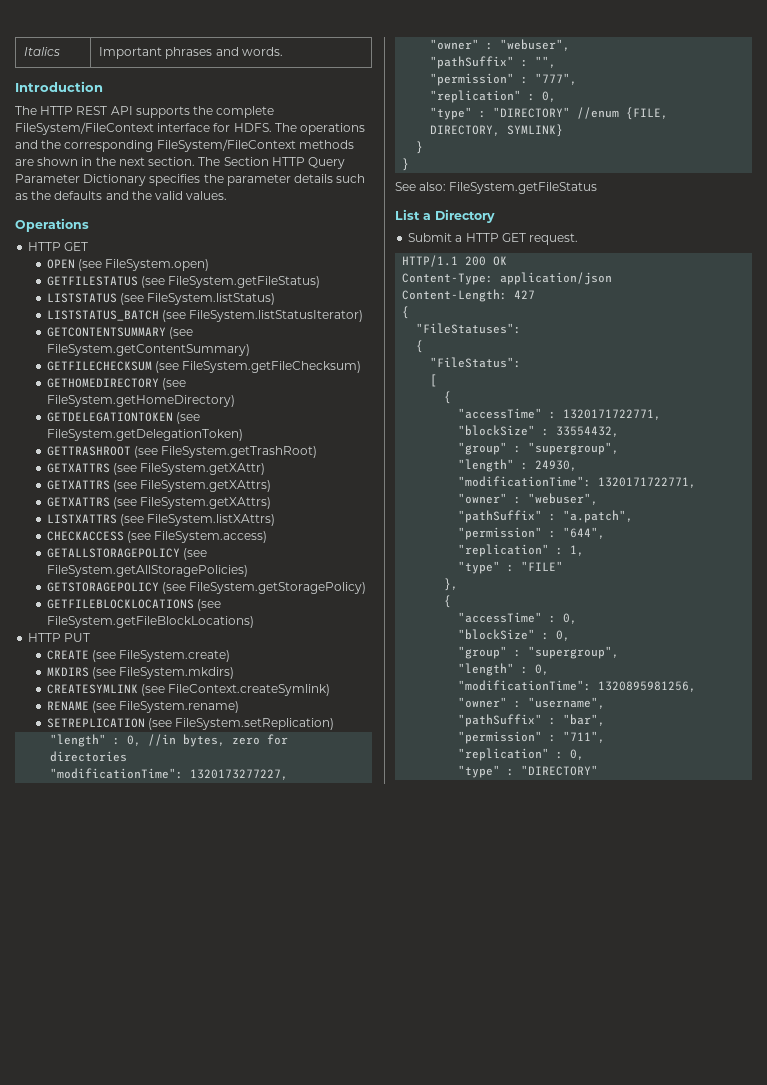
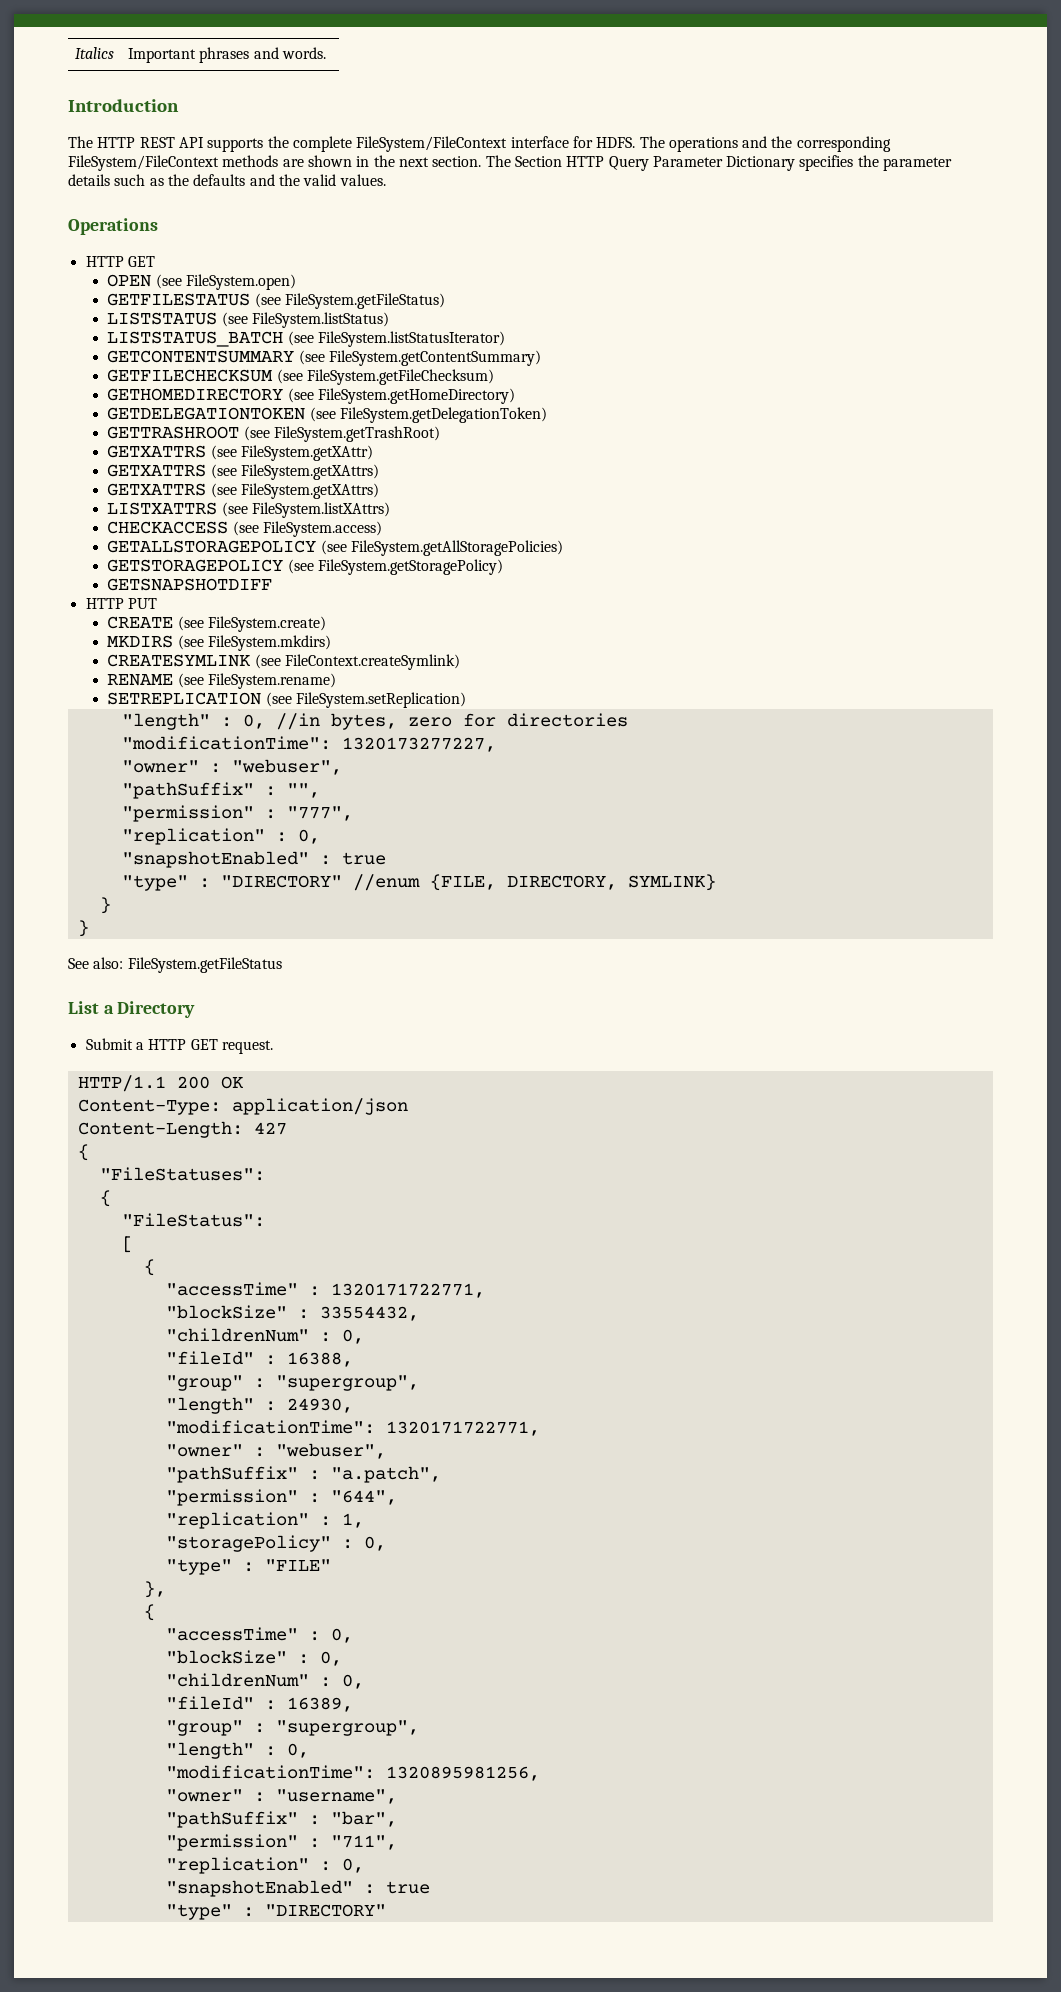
- GETFILEBLOCKLOCATIONS (see FileSystem.getFileBlockLocations)
+ GETSNAPSHOTDIFF
  "permission" : "777",
  "replication" : 0,
+ "snapshotEnabled" : true
  "blockSize" : 33554432,
+ "childrenNum" : 0,
+ "fileId" : 16388,
+ "storagePolicy" : 0,
  "blockSize" : 0,
+ "childrenNum" : 0,
+ "fileId" : 16389,
  "permission" : "711",
  "replication" : 0,
+ "snapshotEnabled" : true

